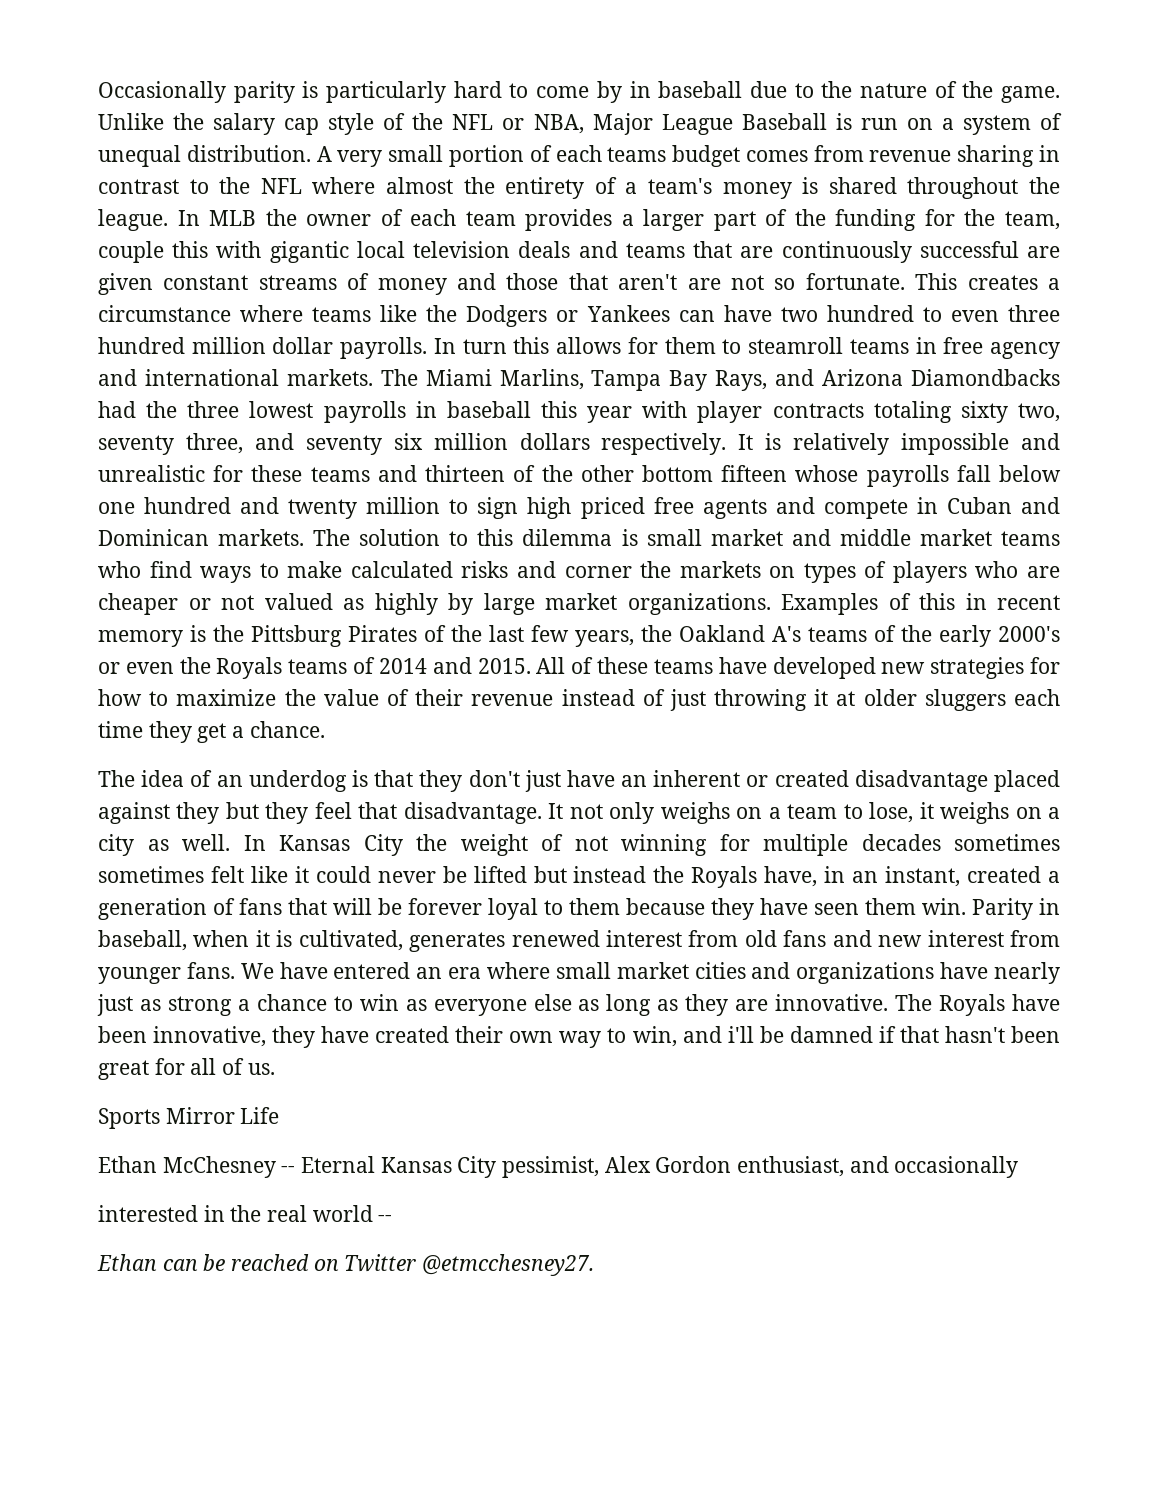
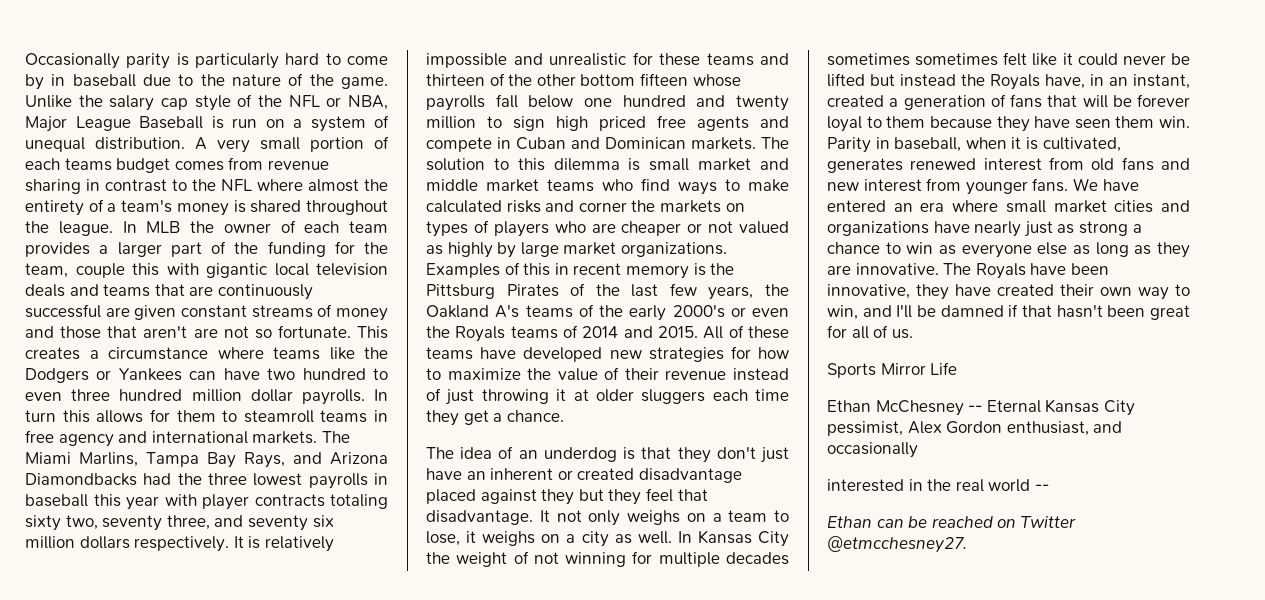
- The Royals have been innovative, they have created their own way to win, and i'll be damned if that hasn't been great for all of us.
+ The Royals have been innovative, they have created their own way to win, and I'll be damned if that hasn't been great for all of us.

